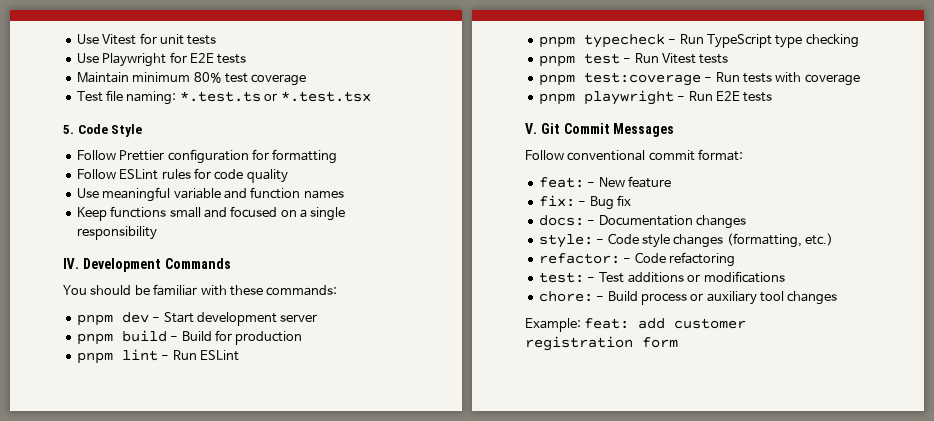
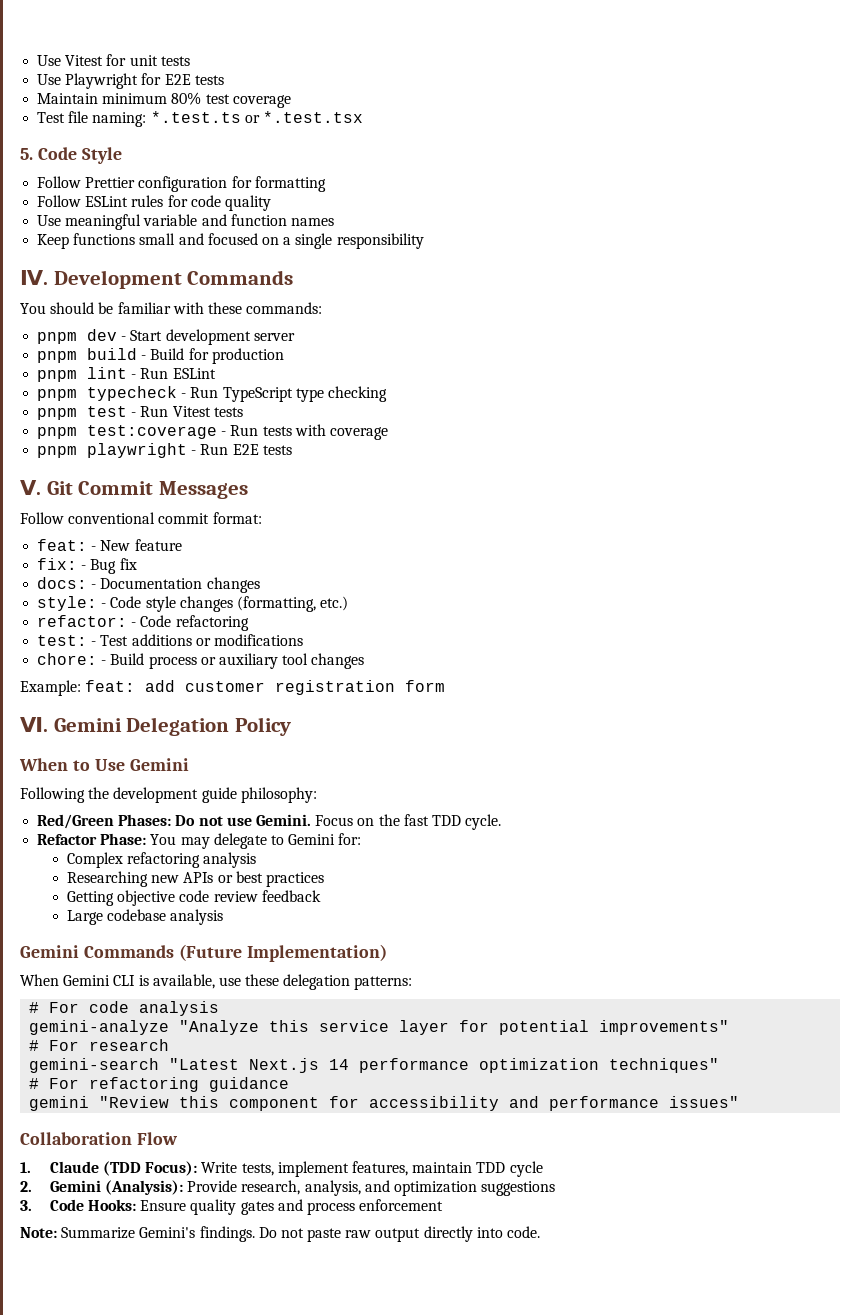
+ Ⅵ. Gemini Delegation Policy
+ When to Use Gemini
+ Following the development guide philosophy:
+ Red/Green Phases: Do not use Gemini. Focus on the fast TDD cycle.
+ Refactor Phase: You may delegate to Gemini for:
+ Complex refactoring analysis
+ Researching new APIs or best practices
+ Getting objective code review feedback
+ Large codebase analysis
+ Gemini Commands (Future Implementation)
+ When Gemini CLI is available, use these delegation patterns:
+ # For code analysis
+ gemini-analyze "Analyze this service layer for potential improvements"
+ # For research
+ gemini-search "Latest Next.js 14 performance optimization techniques"
+ # For refactoring guidance
+ gemini "Review this component for accessibility and performance issues"
+ Collaboration Flow
+ 1. Claude (TDD Focus): Write tests, implement features, maintain TDD cycle
+ 2. Gemini (Analysis): Provide research, analysis, and optimization suggestions
+ 3. Code Hooks: Ensure quality gates and process enforcement
+ Note: Summarize Gemini's findings. Do not paste raw output directly into code.

